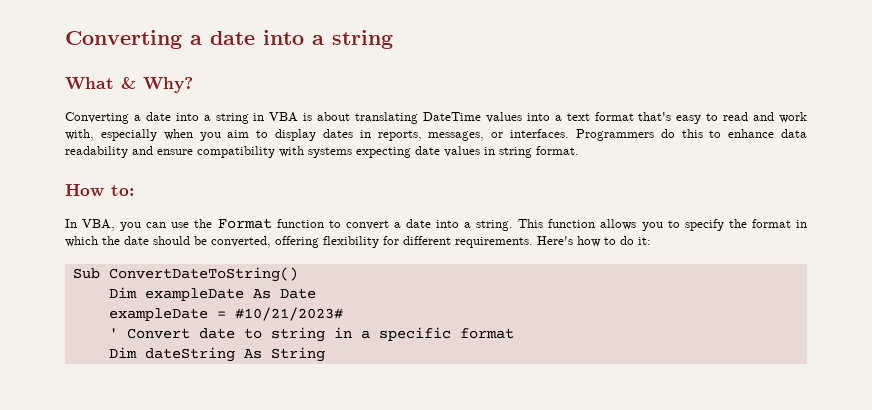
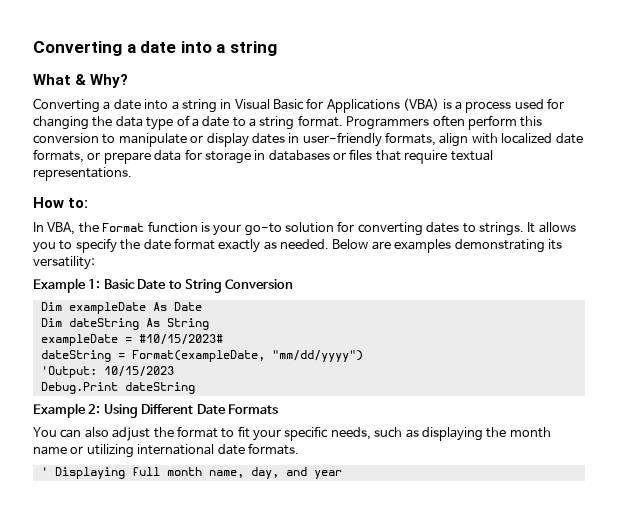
- Converting a date into a string in VBA is about translating DateTime values into a text format that's easy to read and work with, especially when you aim to display dates in reports, messages, or interfaces. Programmers do this to enhance data readability and ensure compatibility with systems expecting date values in string format.
+ Converting a date into a string in Visual Basic for Applications (VBA) is a process used for changing the data type of a date to a string format. Programmers often perform this conversion to manipulate or display dates in user-friendly formats, align with localized date formats, or prepare data for storage in databases or files that require textual representations.
  How to:
- In VBA, you can use the Format function to convert a date into a string. This function allows you to specify the format in which the date should be converted, offering flexibility for different requirements. Here's how to do it:
- Sub ConvertDateToString()
+ In VBA, the Format function is your go-to solution for converting dates to strings. It allows you to specify the date format exactly as needed. Below are examples demonstrating its versatility:
+ Example 1: Basic Date to String Conversion
  Dim exampleDate As Date
- exampleDate = #10/21/2023#
- ' Convert date to string in a specific format
  Dim dateString As String
+ exampleDate = #10/15/2023#
+ dateString = Format(exampleDate, "mm/dd/yyyy")
+ 'Output: 10/15/2023
+ Debug.Print dateString
+ Example 2: Using Different Date Formats
+ You can also adjust the format to fit your specific needs, such as displaying the month name or utilizing international date formats.
+ ' Displaying full month name, day, and year

